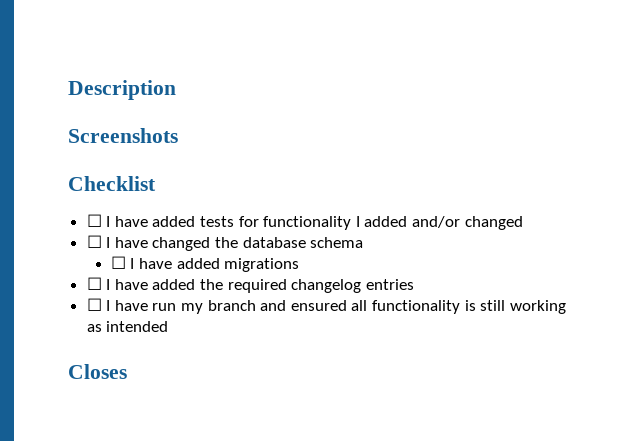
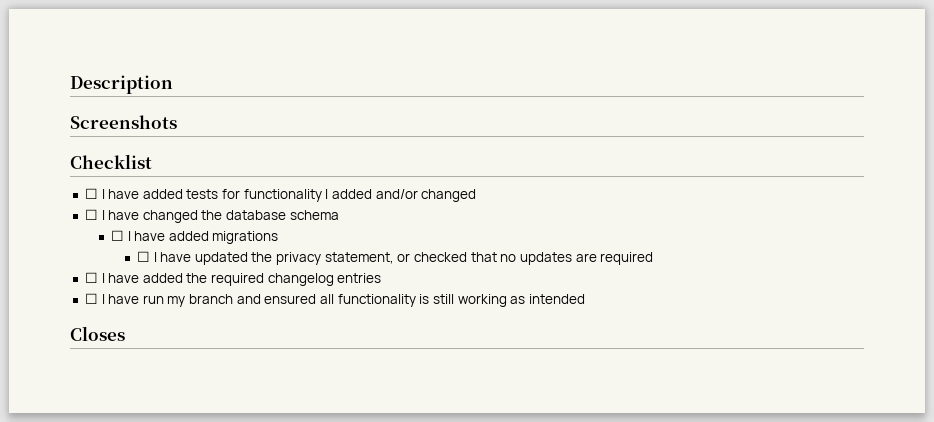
+ ☐ I have updated the privacy statement, or checked that no updates are required

